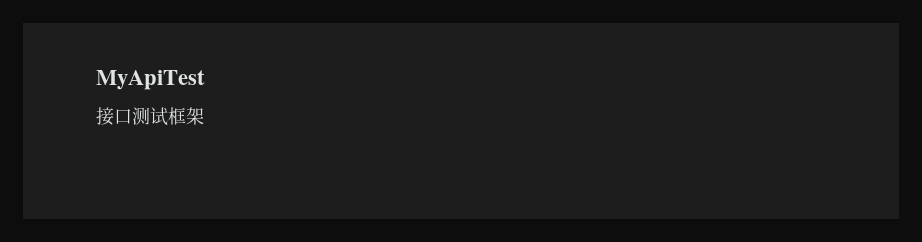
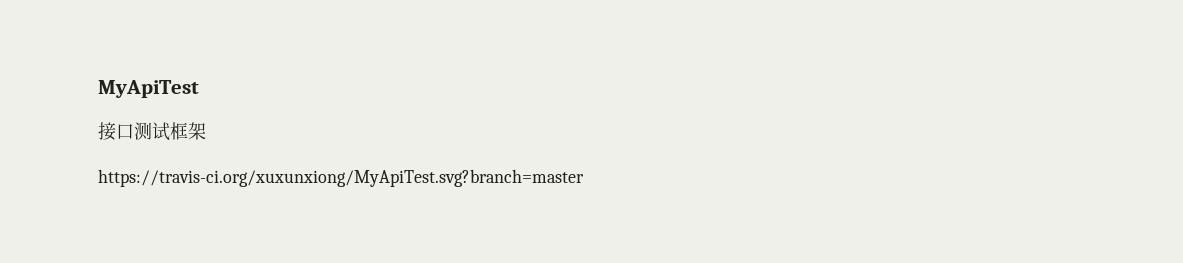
+ https://travis-ci.org/xuxunxiong/MyApiTest.svg?branch=master

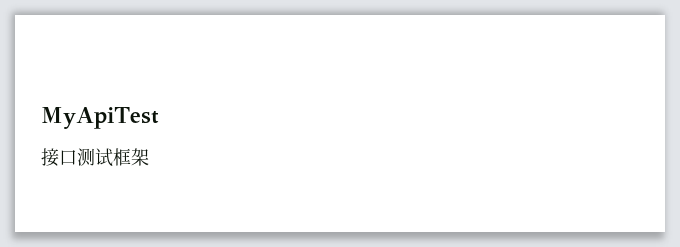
- https://travis-ci.org/xuxunxiong/MyApiTest.svg?branch=master

